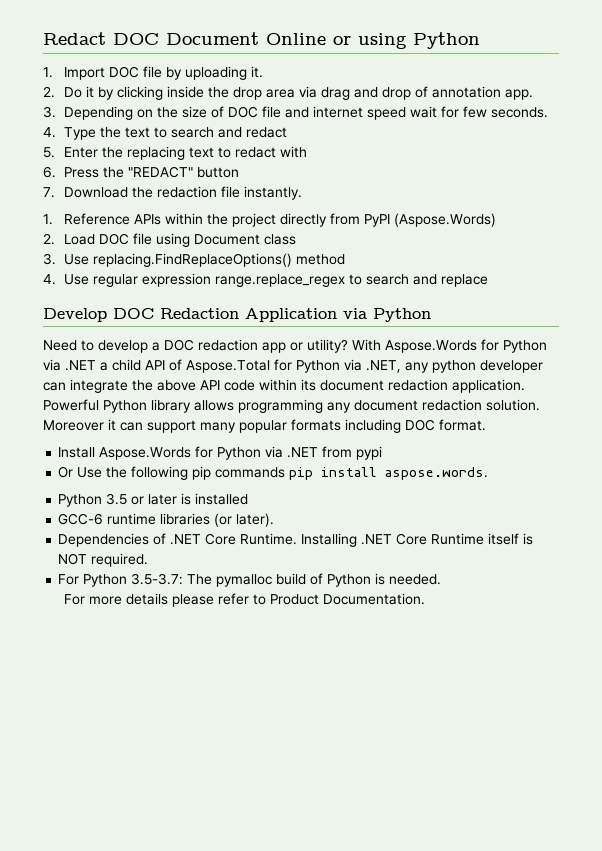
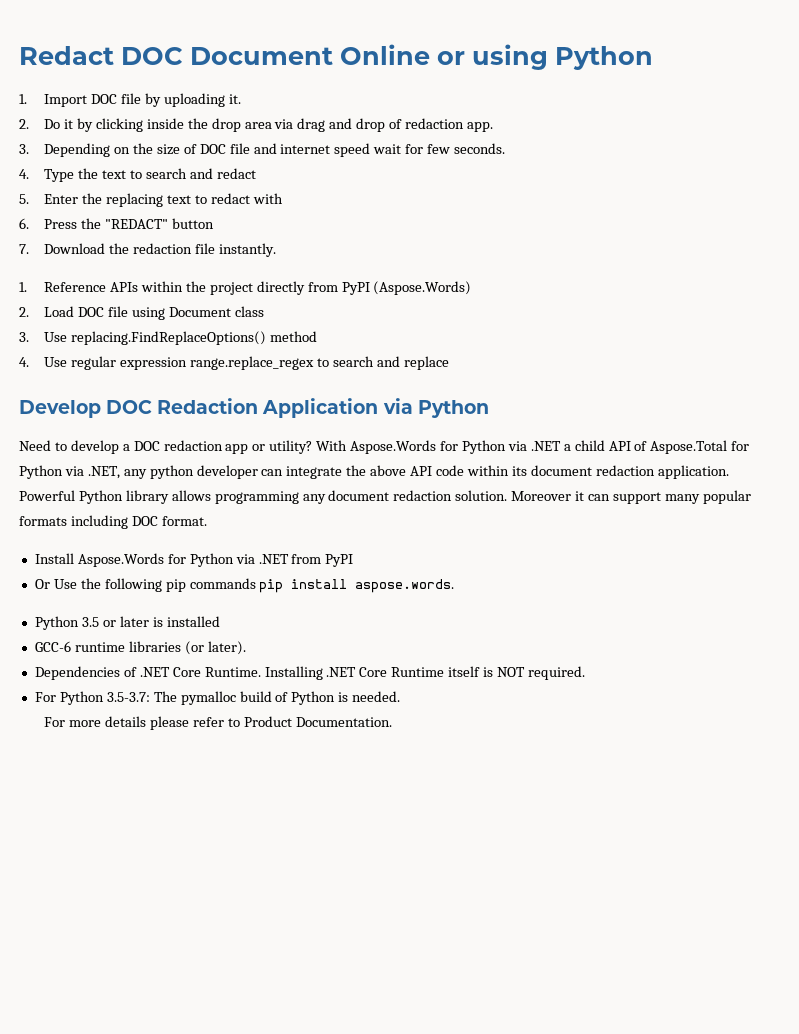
- 2. Do it by clicking inside the drop area via drag and drop of annotation app.
+ 2. Do it by clicking inside the drop area via drag and drop of redaction app.
- Install Aspose.Words for Python via .NET from pypi
+ Install Aspose.Words for Python via .NET from PyPI

